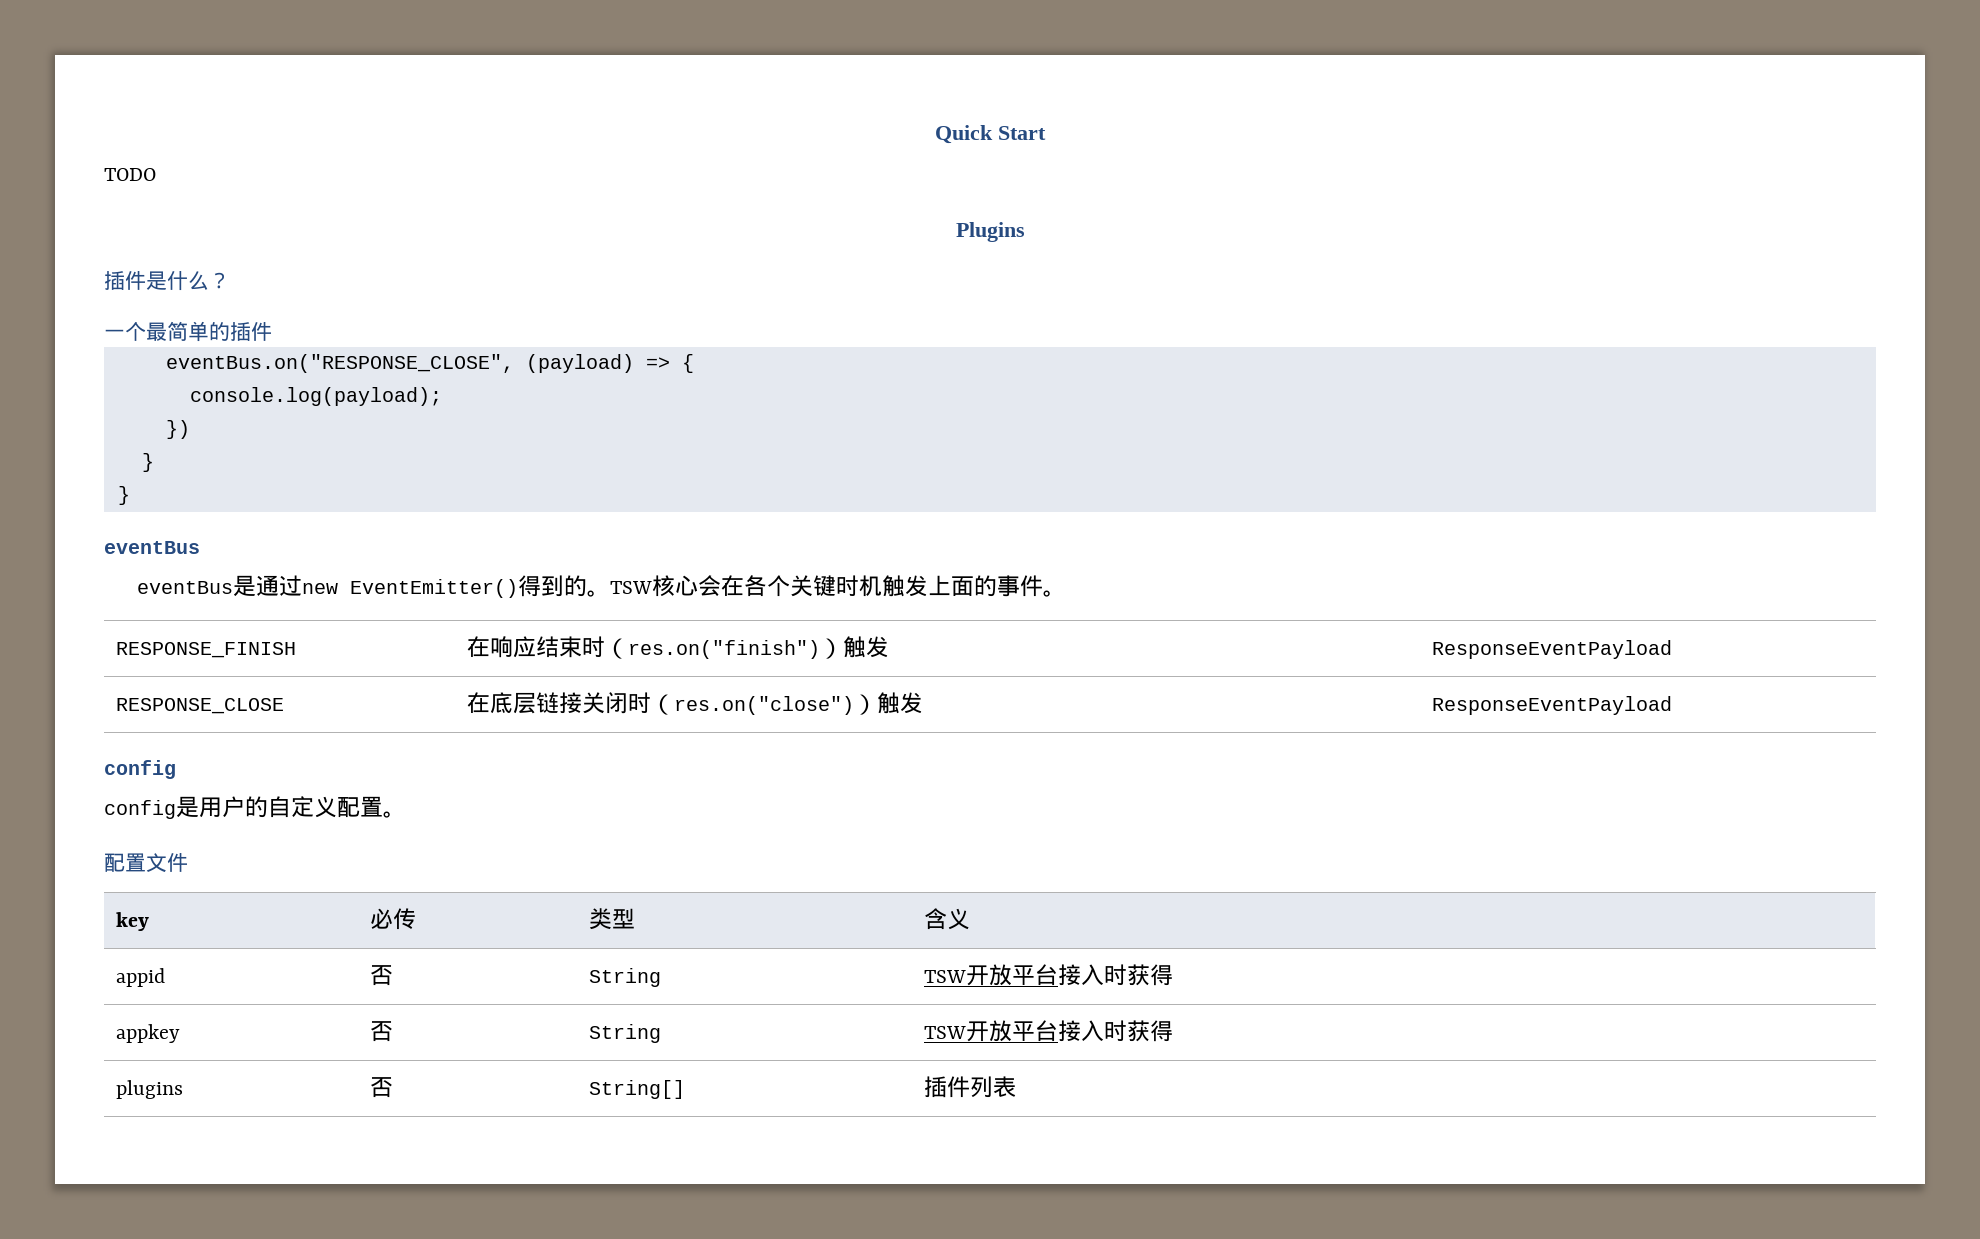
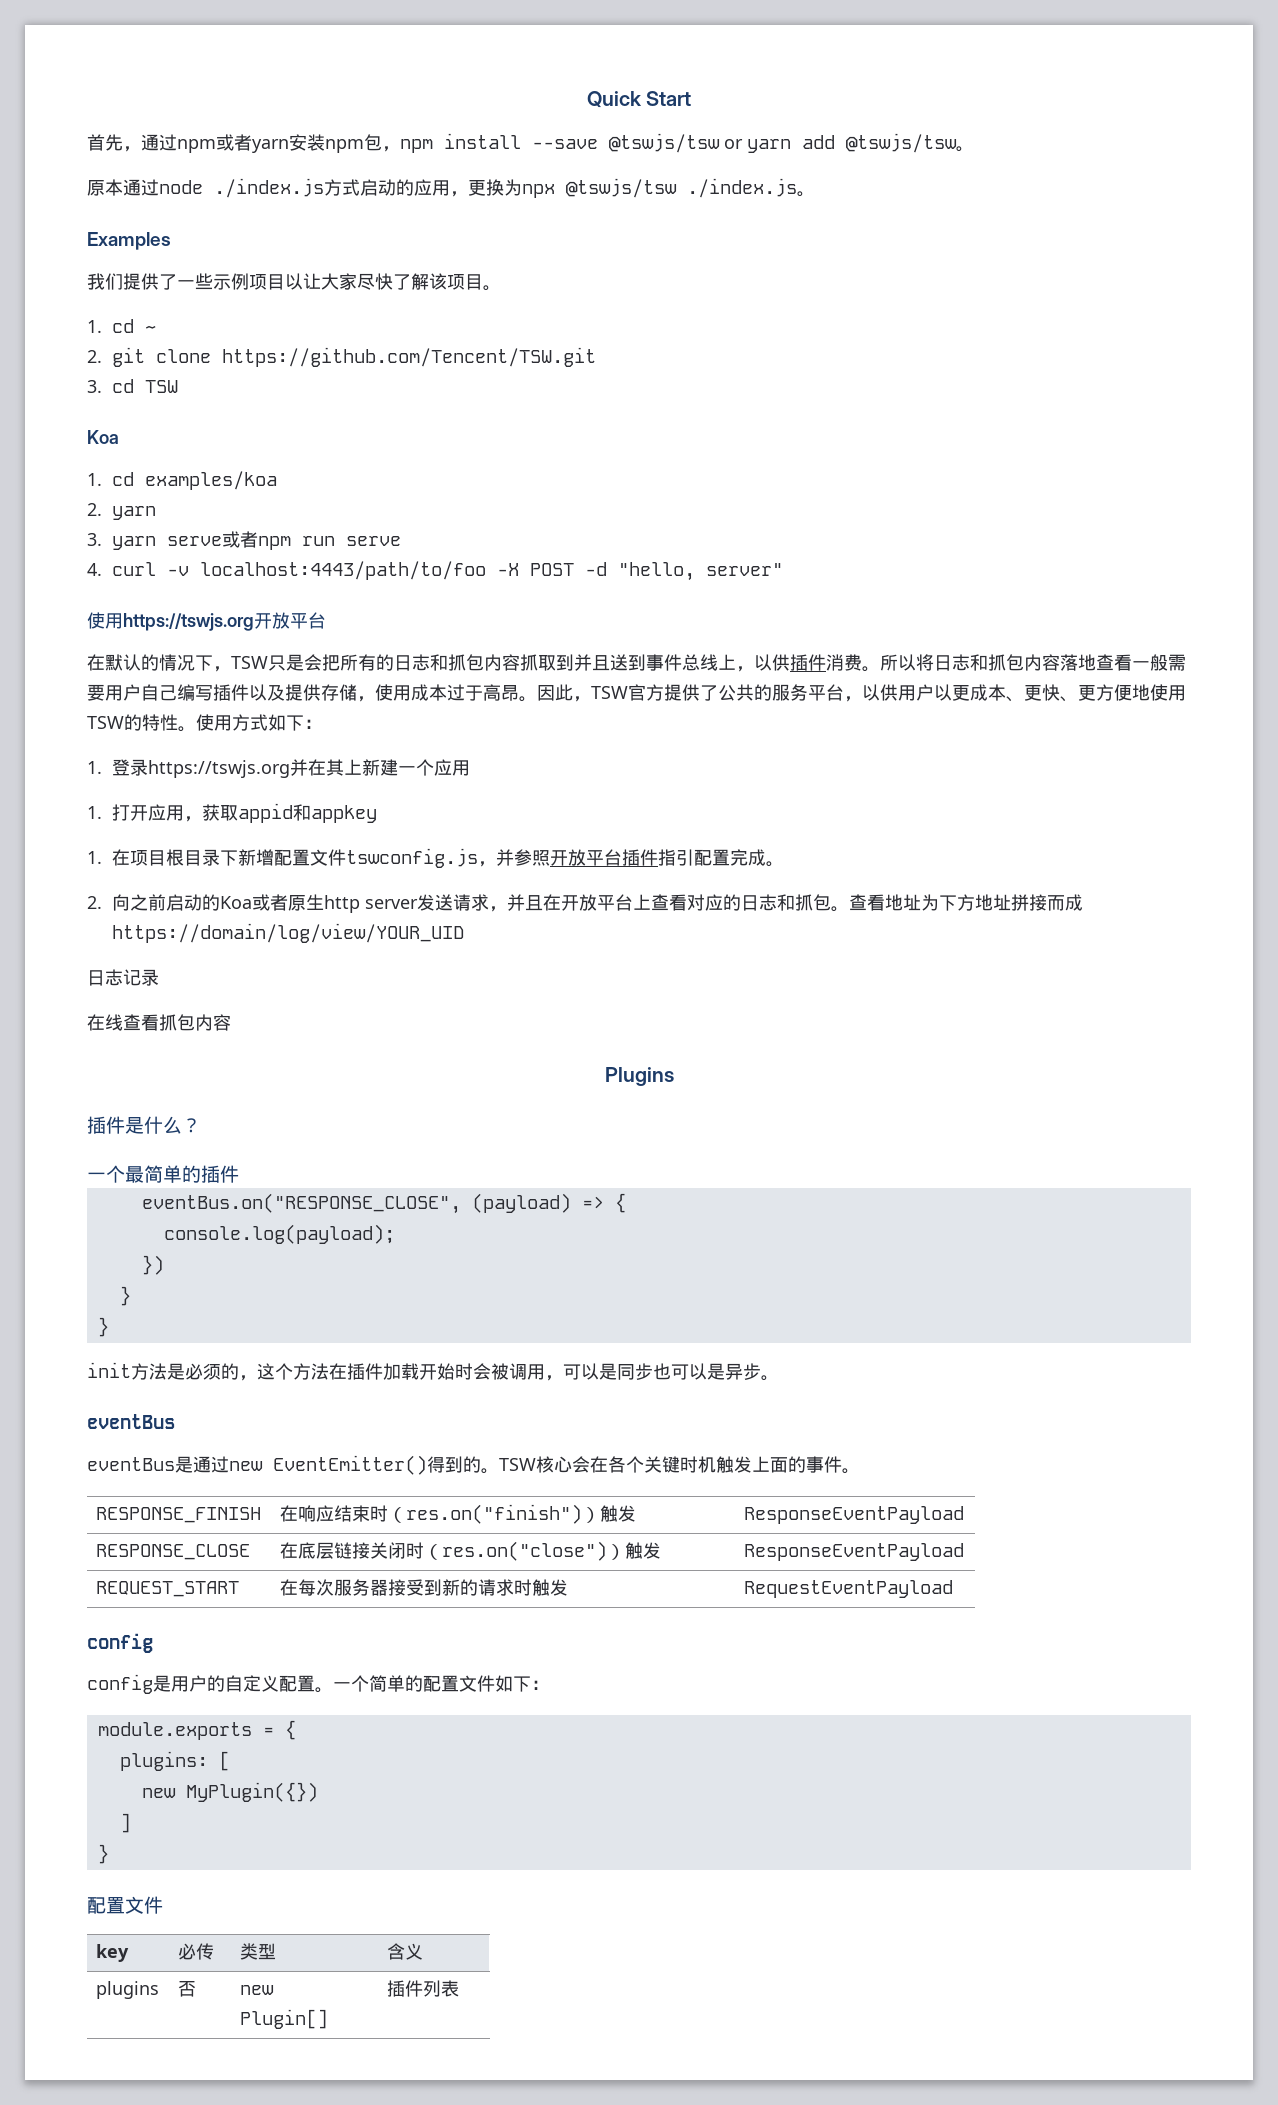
- TODO
+ 首先，通过npm或者yarn安装npm包，npm install --save @tswjs/tsw or yarn add @tswjs/tsw。
+ 原本通过node ./index.js方式启动的应用，更换为npx @tswjs/tsw ./index.js。
+ Examples
+ 我们提供了一些示例项目以让大家尽快了解该项目。
+ 1. cd ~
+ 2. git clone https://github.com/Tencent/TSW.git
+ 3. cd TSW
+ Koa
+ 1. cd examples/koa
+ 2. yarn
+ 3. yarn serve或者npm run serve
+ 4. curl -v localhost:4443/path/to/foo -X POST -d "hello, server"
+ 使用https://tswjs.org开放平台
+ 在默认的情况下，TSW只是会把所有的日志和抓包内容抓取到并且送到事件总线上，以供插件消费。所以将日志和抓包内容落地查看一般需要用户自己编写插件以及提供存储，使用成本过于高昂。因此，TSW官方提供了公共的服务平台，以供用户以更成本、更快、更方便地使用TSW的特性。使用方式如下：
+ 1.登录https://tswjs.org并在其上新建一个应用
+ 1.打开应用，获取appid和appkey
+ 1.在项目根目录下新增配置文件tswconfig.js，并参照开放平台插件指引配置完成。
+ 2.向之前启动的Koa或者原生http server发送请求，并且在开放平台上查看对应的日志和抓包。查看地址为下方地址拼接而成https://domain/log/view/YOUR_UID
+ 日志记录
+ 在线查看抓包内容
+ init方法是必须的，这个方法在插件加载开始时会被调用，可以是同步也可以是异步。
+ REQUEST_START | 在每次服务器接受到新的请求时触发 | RequestEventPayload
+ 一个简单的配置文件如下：
+ module.exports = {
+ plugins: [
+ new MyPlugin({})
+ ]
+ }
- appid | 否 | String | TSW开放平台接入时获得
- appkey | 否 | String | TSW开放平台接入时获得
- plugins | 否 | String[] | 插件列表
+ plugins | 否 | new Plugin[] | 插件列表

